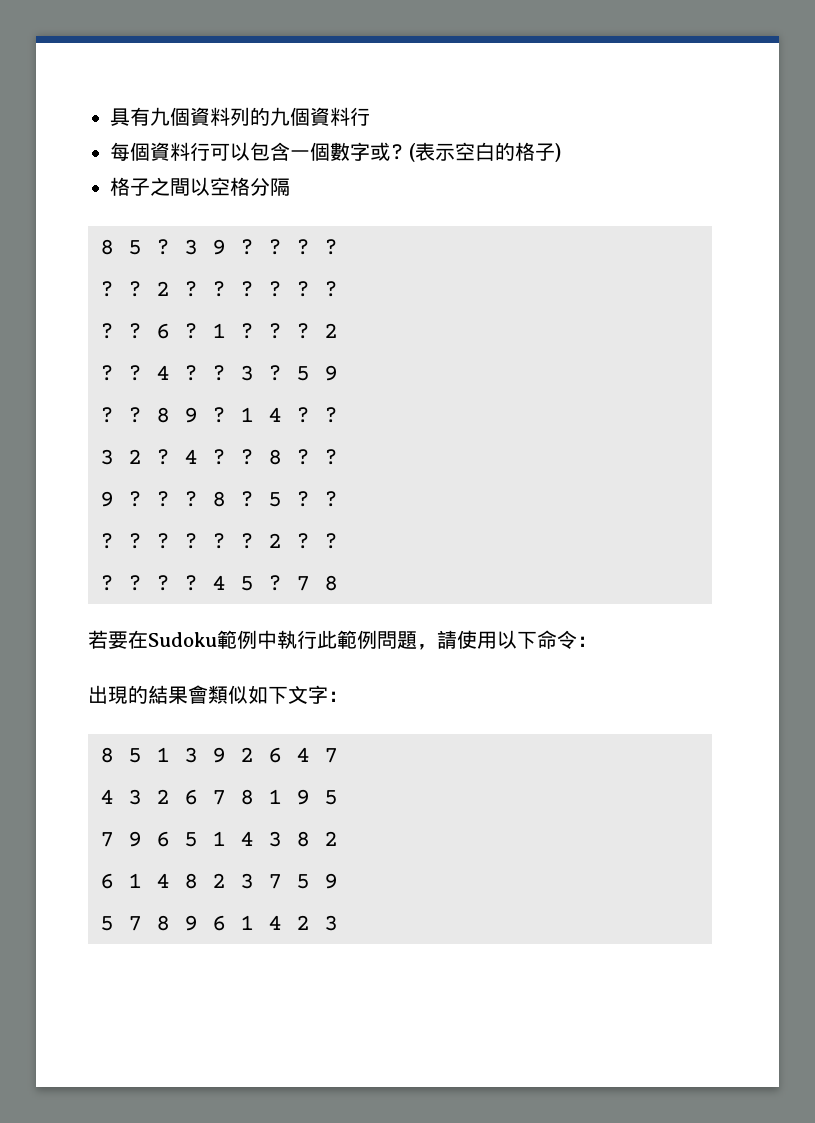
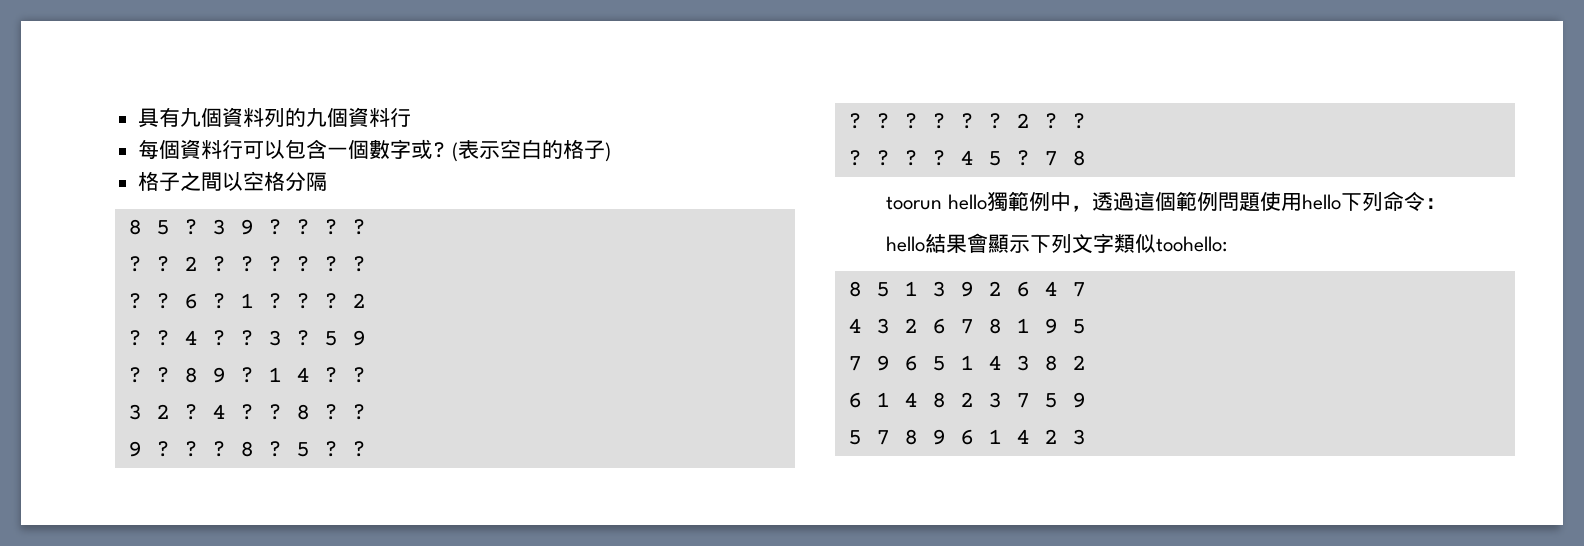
- 若要在Sudoku範例中執行此範例問題，請使用以下命令：
- 出現的結果會類似如下文字：
+ toorun hello獨範例中，透過這個範例問題使用hello下列命令：
+ hello結果會顯示下列文字類似toohello:

